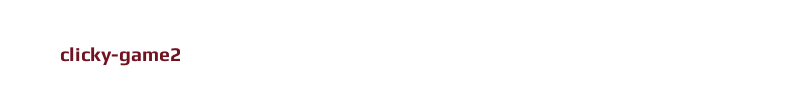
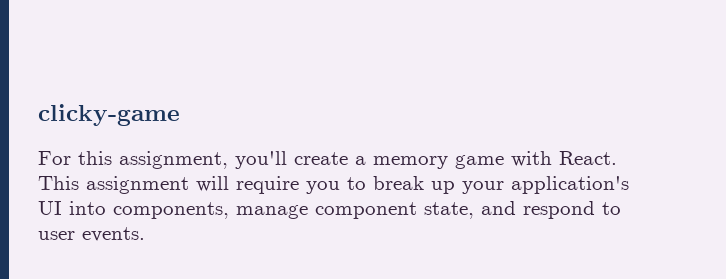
- clicky-game2
+ clicky-game
+ For this assignment, you'll create a memory game with React. This assignment will require you to break up your application's UI into components, manage component state, and respond to user events.

